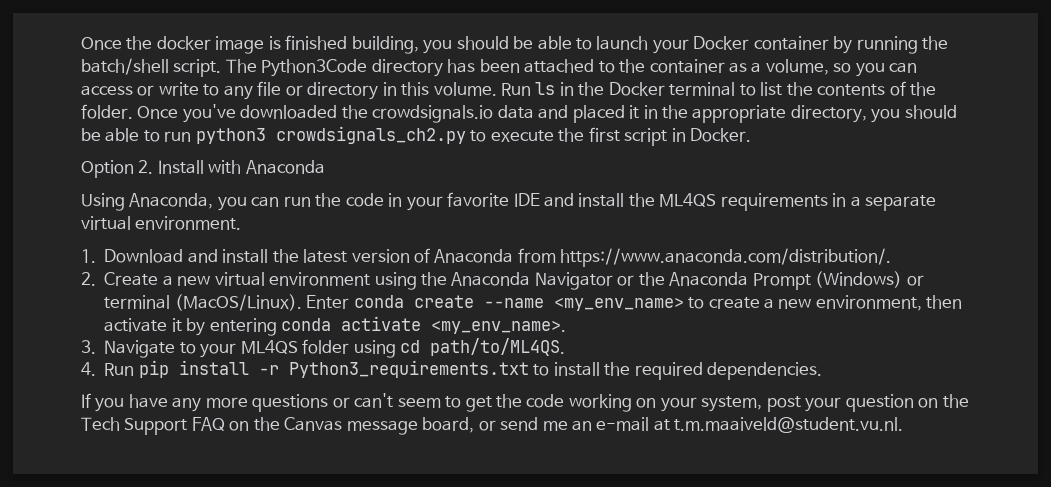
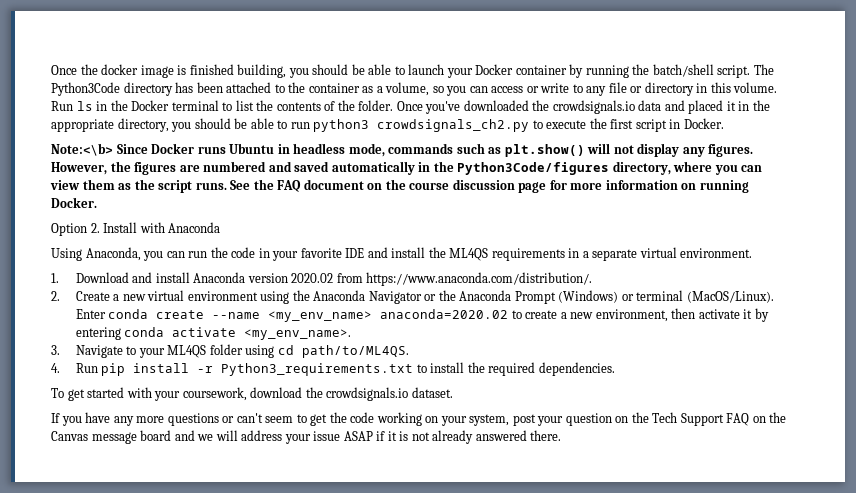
+ Note:<\b> Since Docker runs Ubuntu in headless mode, commands such as plt.show() will not display any figures. However, the figures are numbered and saved automatically in the Python3Code/figures directory, where you can view them as the script runs. See the FAQ document on the course discussion page for more information on running Docker.
- 1. Download and install the latest version of Anaconda from https://www.anaconda.com/distribution/.
+ 1. Download and install Anaconda version 2020.02 from https://www.anaconda.com/distribution/.
- Enter conda create --name <my_env_name> to create a new environment, then activate it by entering conda activate <my_env_name>.
+ Enter conda create --name <my_env_name> anaconda=2020.02 to create a new environment, then activate it by entering conda activate <my_env_name>.
+ To get started with your coursework, download the crowdsignals.io dataset.
- If you have any more questions or can't seem to get the code working on your system, post your question on the Tech Support FAQ on the Canvas message board, or send me an e-mail at t.m.maaiveld@student.vu.nl.
+ If you have any more questions or can't seem to get the code working on your system, post your question on the Tech Support FAQ on the Canvas message board and we will address your issue ASAP if it is not already answered there.

